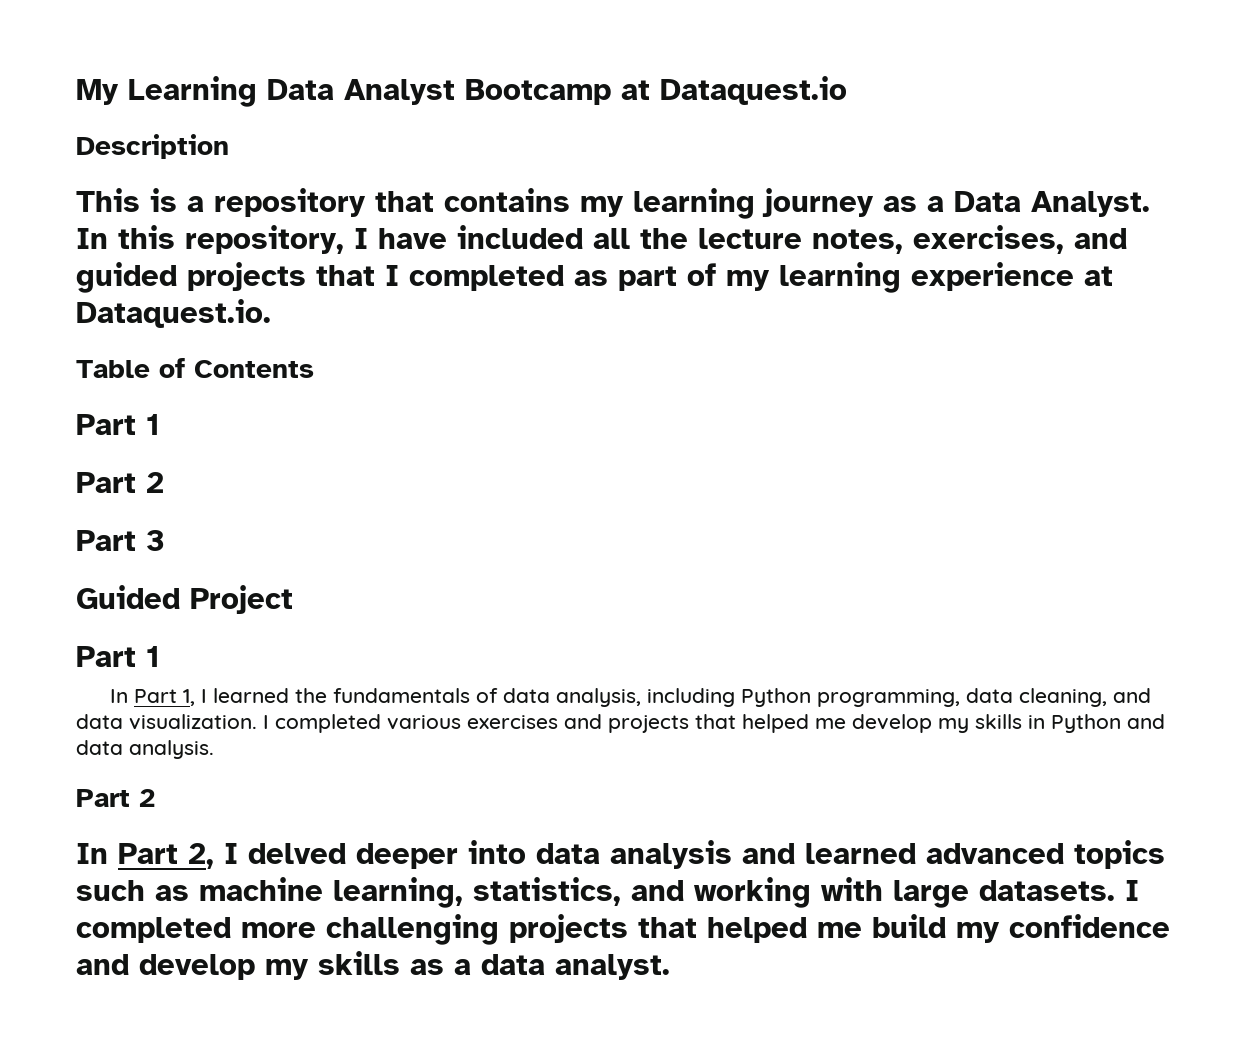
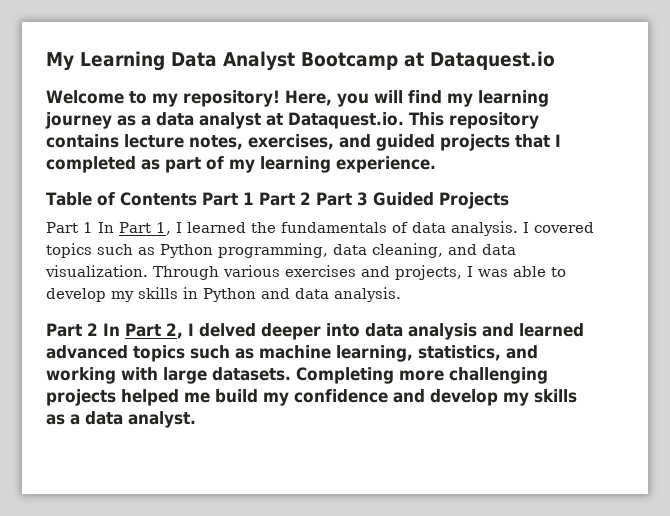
- Description
- This is a repository that contains my learning journey as a Data Analyst. In this repository, I have included all the lecture notes, exercises, and guided projects that I completed as part of my learning experience at Dataquest.io.
+ Welcome to my repository! Here, you will find my learning journey as a data analyst at Dataquest.io. This repository contains lecture notes, exercises, and guided projects that I completed as part of my learning experience.
- Table of Contents
- Part 1
- Part 2
- Part 3
- Guided Project
- Part 1
- In Part 1, I learned the fundamentals of data analysis, including Python programming, data cleaning, and data visualization.
+ Table of Contents Part 1 Part 2 Part 3 Guided Projects
+ Part 1 In Part 1, I learned the fundamentals of data analysis. I covered topics such as Python programming, data cleaning, and data visualization.
- I completed various exercises and projects that helped me develop my skills in Python and data analysis.
- Part 2
- In Part 2, I delved deeper into data analysis and learned advanced topics such as machine learning, statistics, and working with large datasets.
+ Through various exercises and projects, I was able to develop my skills in Python and data analysis.
+ Part 2 In Part 2, I delved deeper into data analysis and learned advanced topics such as machine learning, statistics, and working with large datasets.
- I completed more challenging projects that helped me build my confidence and develop my skills as a data analyst.
+ Completing more challenging projects helped me build my confidence and develop my skills as a data analyst.

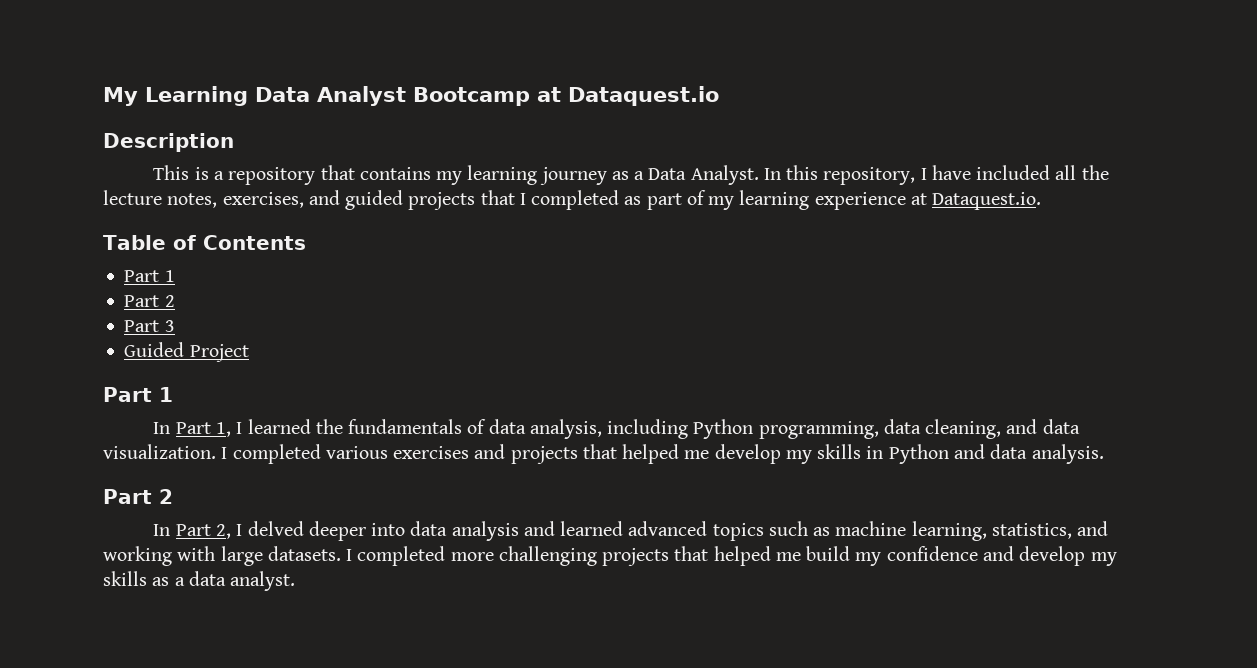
- Welcome to my repository! Here, you will find my learning journey as a data analyst at Dataquest.io. This repository contains lecture notes, exercises, and guided projects that I completed as part of my learning experience.
+ Description
+ This is a repository that contains my learning journey as a Data Analyst. In this repository, I have included all the lecture notes, exercises, and guided projects that I completed as part of my learning experience at Dataquest.io.
- Table of Contents Part 1 Part 2 Part 3 Guided Projects
- Part 1 In Part 1, I learned the fundamentals of data analysis. I covered topics such as Python programming, data cleaning, and data visualization.
+ Table of Contents
+ Part 1
+ Part 2
+ Part 3
+ Guided Project
+ Part 1
+ In Part 1, I learned the fundamentals of data analysis, including Python programming, data cleaning, and data visualization.
- Through various exercises and projects, I was able to develop my skills in Python and data analysis.
- Part 2 In Part 2, I delved deeper into data analysis and learned advanced topics such as machine learning, statistics, and working with large datasets.
+ I completed various exercises and projects that helped me develop my skills in Python and data analysis.
+ Part 2
+ In Part 2, I delved deeper into data analysis and learned advanced topics such as machine learning, statistics, and working with large datasets.
- Completing more challenging projects helped me build my confidence and develop my skills as a data analyst.
+ I completed more challenging projects that helped me build my confidence and develop my skills as a data analyst.

